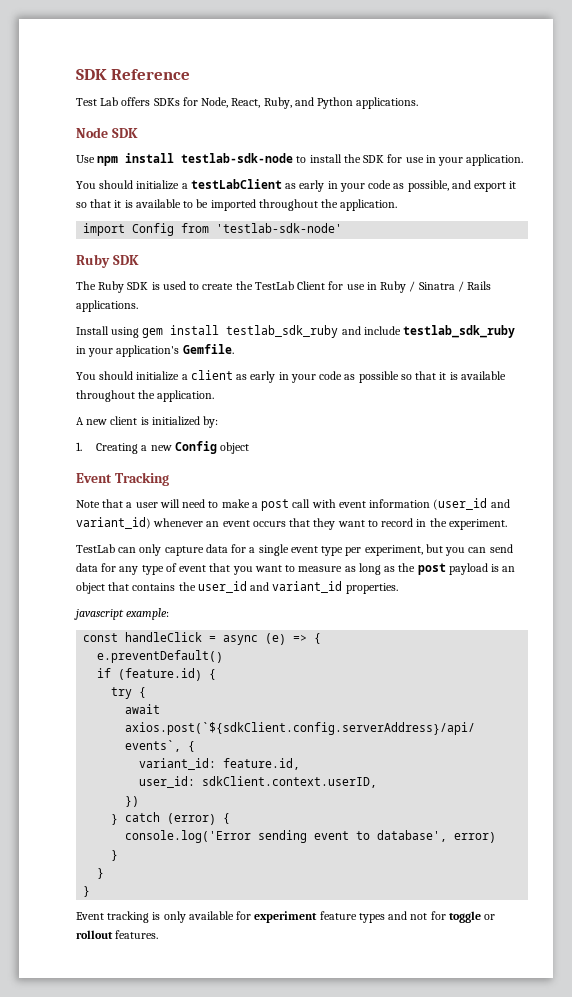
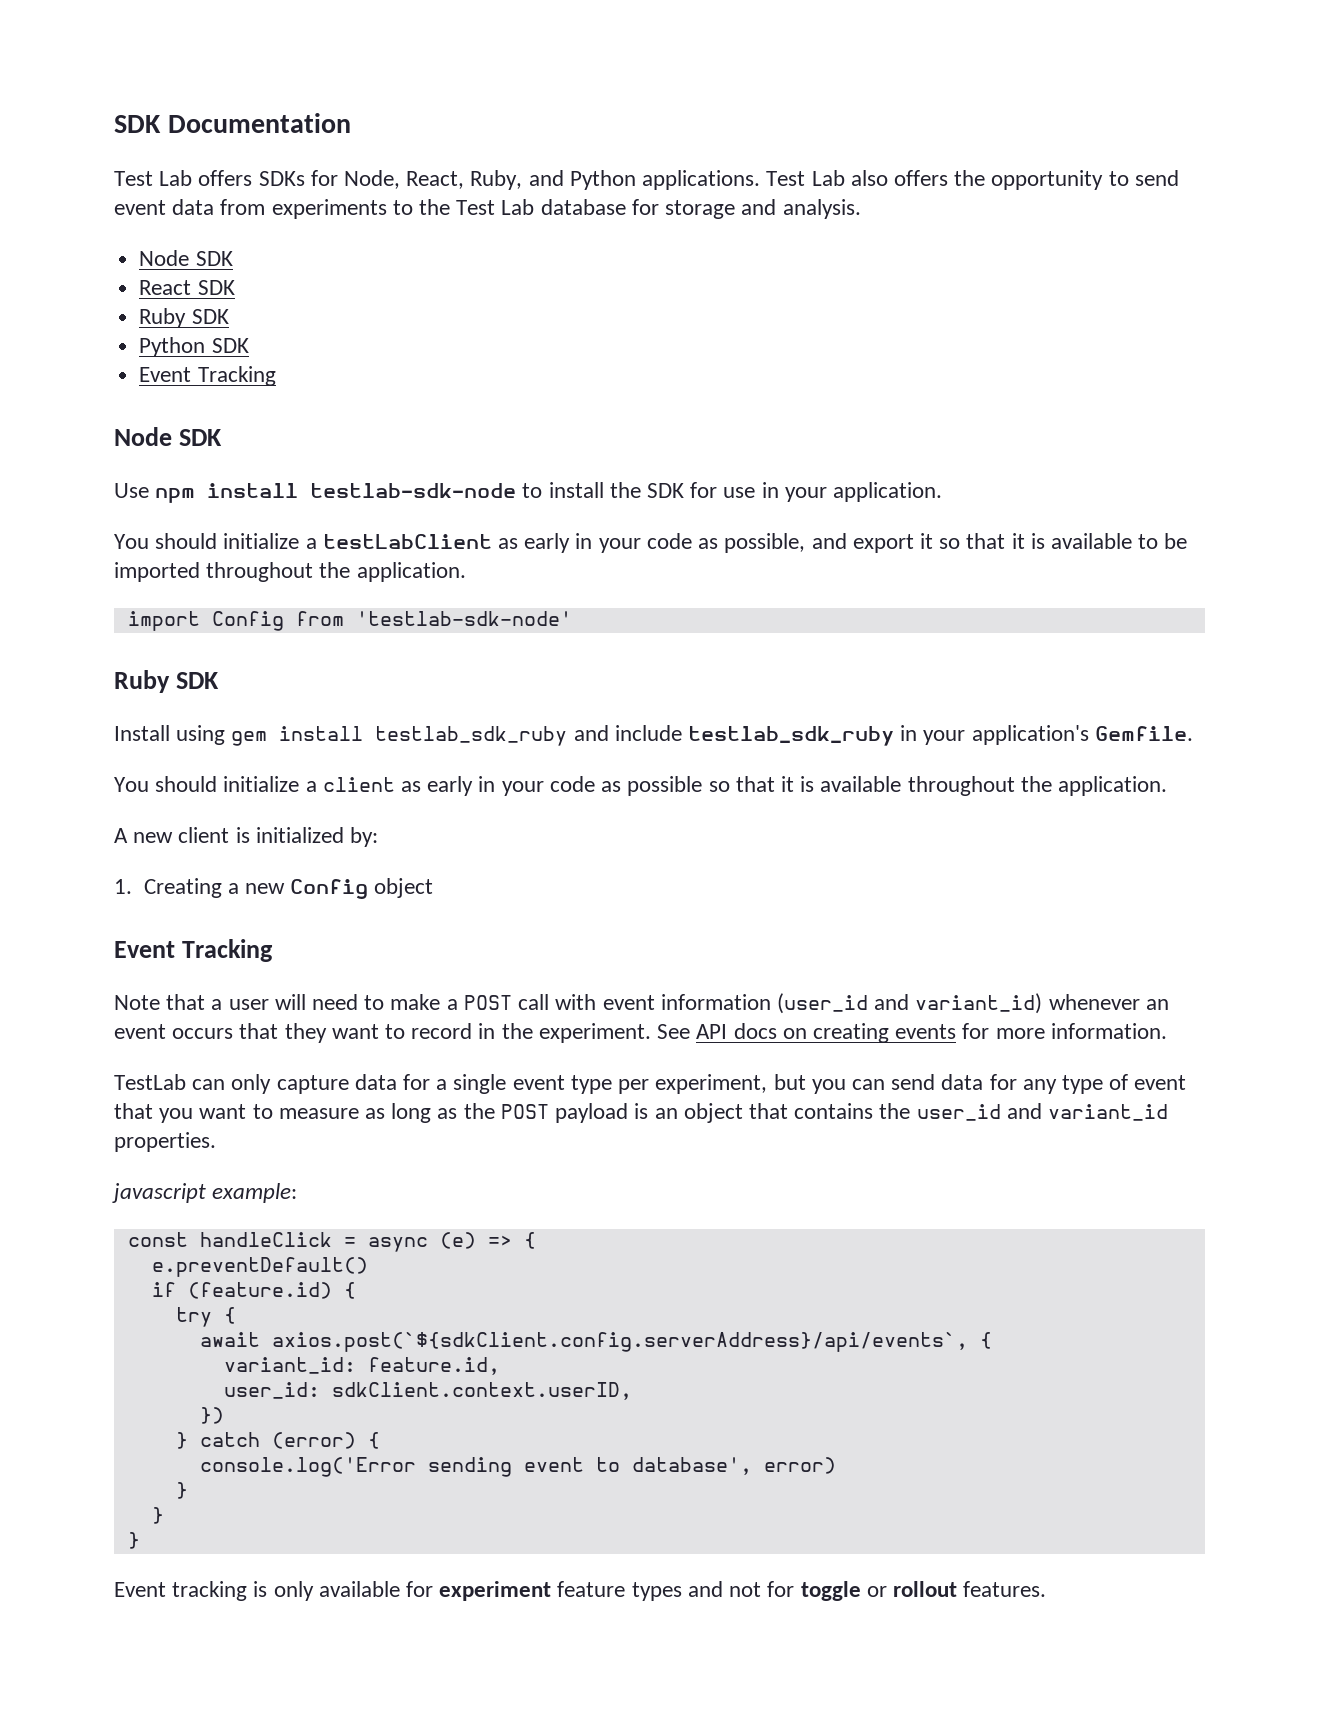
- SDK Reference
+ SDK Documentation
+ Test Lab also offers the opportunity to send event data from experiments to the Test Lab database for storage and analysis.
+ Node SDK
+ React SDK
+ Ruby SDK
+ Python SDK
+ Event Tracking
- The Ruby SDK is used to create the TestLab Client for use in Ruby / Sinatra / Rails applications.
- Note that a user will need to make a post call with event information (user_id and variant_id) whenever an event occurs that they want to record in the experiment.
+ Note that a user will need to make a POST call with event information (user_id and variant_id) whenever an event occurs that they want to record in the experiment. See API docs on creating events for more information.
- TestLab can only capture data for a single event type per experiment, but you can send data for any type of event that you want to measure as long as the post payload is an object that contains the user_id and variant_id properties.
+ TestLab can only capture data for a single event type per experiment, but you can send data for any type of event that you want to measure as long as the POST payload is an object that contains the user_id and variant_id properties.

